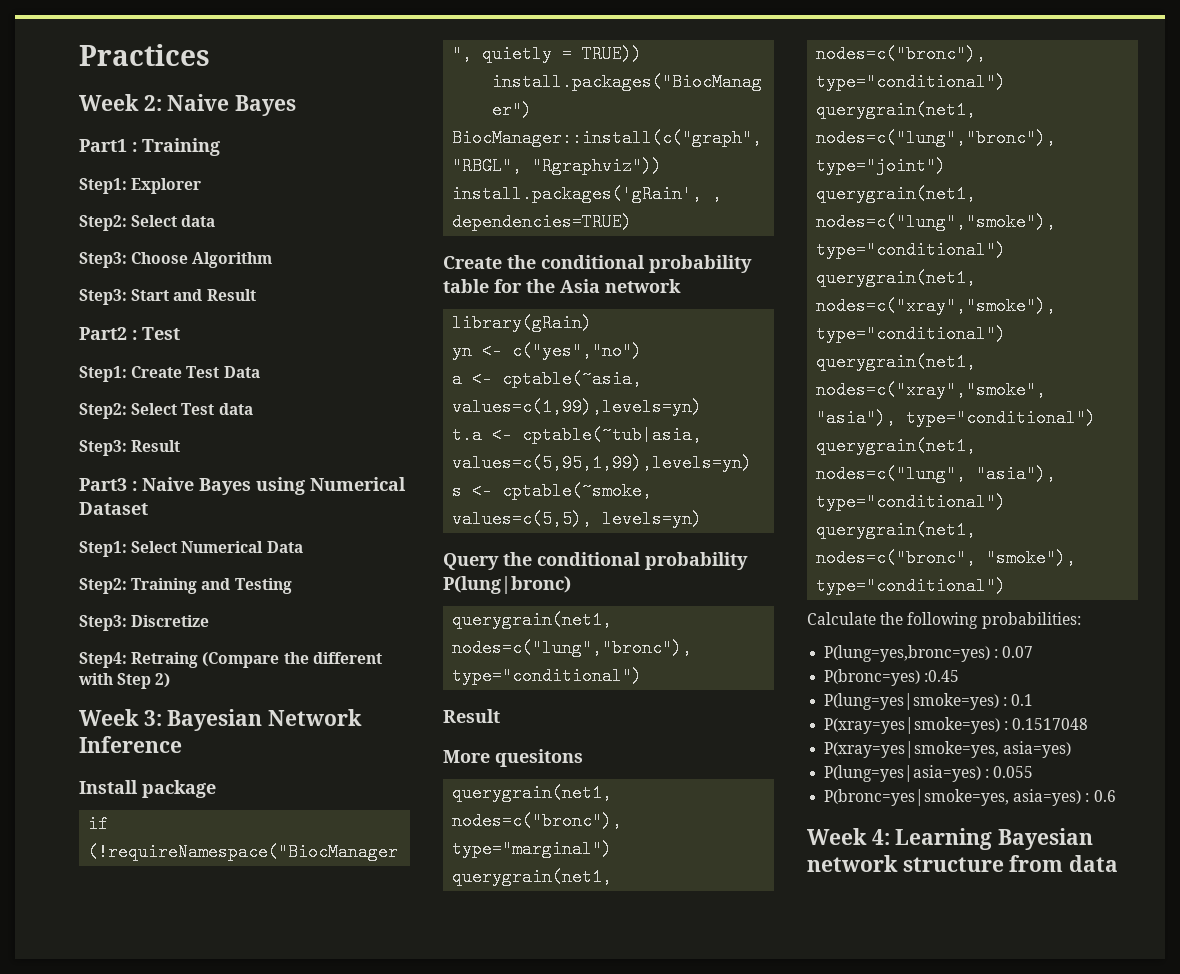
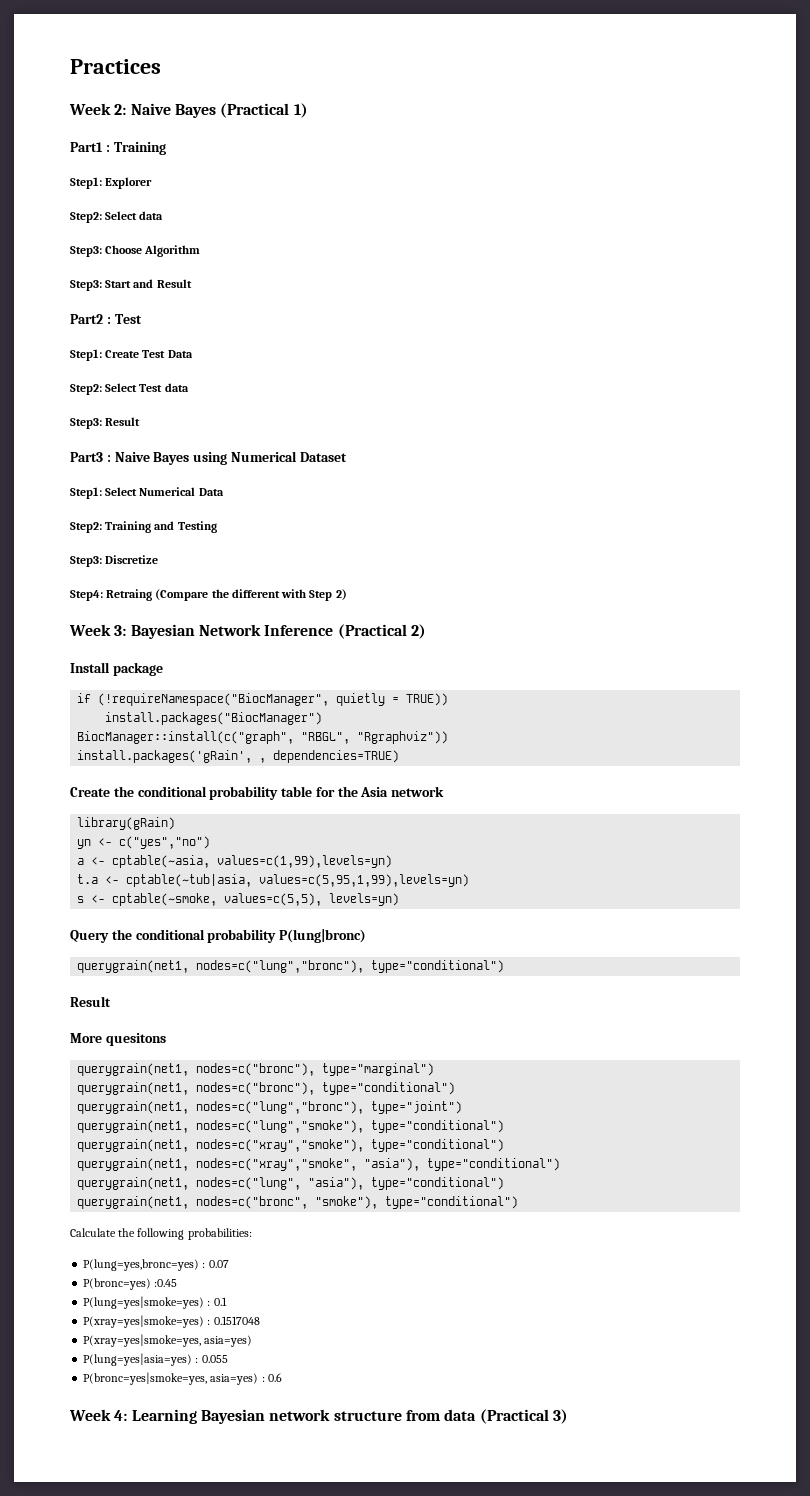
- Week 2: Naive Bayes
+ Week 2: Naive Bayes (Practical 1)
- Week 3: Bayesian Network Inference
+ Week 3: Bayesian Network Inference (Practical 2)
- Week 4: Learning Bayesian network structure from data
+ Week 4: Learning Bayesian network structure from data (Practical 3)

